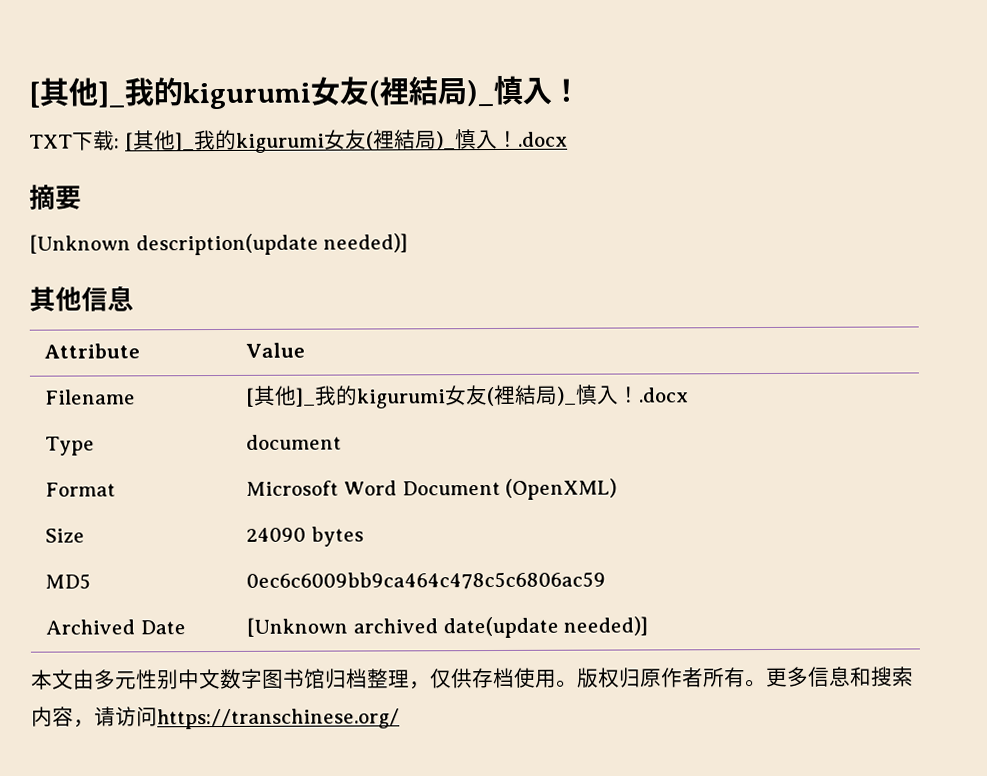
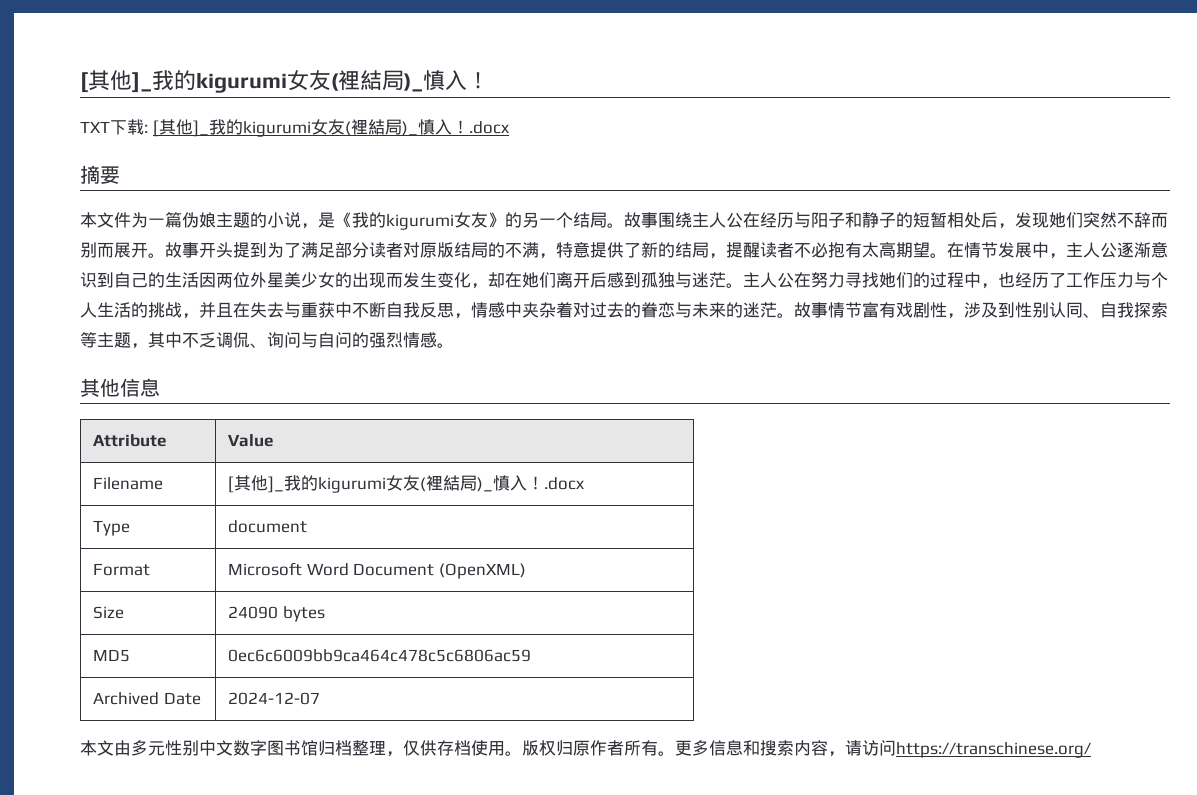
- [Unknown description(update needed)]
+ 本文件为一篇伪娘主题的小说，是《我的kigurumi女友》的另一个结局。故事围绕主人公在经历与阳子和静子的短暂相处后，发现她们突然不辞而别而展开。故事开头提到为了满足部分读者对原版结局的不满，特意提供了新的结局，提醒读者不必抱有太高期望。在情节发展中，主人公逐渐意识到自己的生活因两位外星美少女的出现而发生变化，却在她们离开后感到孤独与迷茫。主人公在努力寻找她们的过程中，也经历了工作压力与个人生活的挑战，并且在失去与重获中不断自我反思，情感中夹杂着对过去的眷恋与未来的迷茫。故事情节富有戏剧性，涉及到性别认同、自我探索等主题，其中不乏调侃、询问与自问的强烈情感。
- Archived Date | [Unknown archived date(update needed)]
+ Archived Date | 2024-12-07

